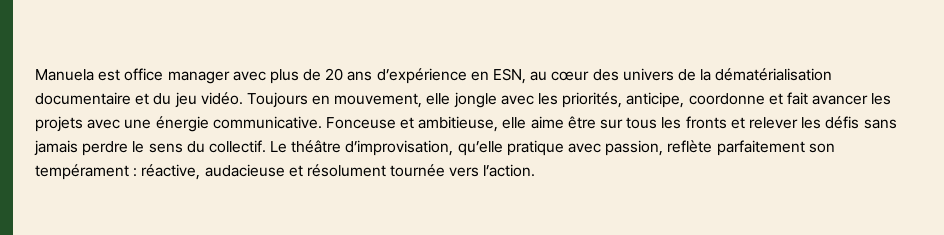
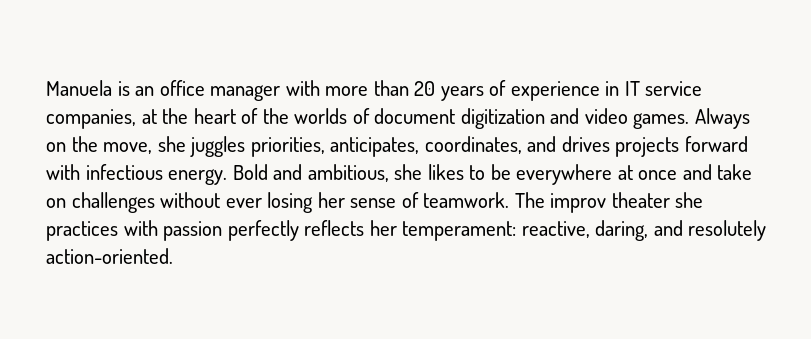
- Manuela est office manager avec plus de 20 ans d’expérience en ESN, au cœur des univers de la dématérialisation documentaire et du jeu vidéo. Toujours en mouvement, elle jongle avec les priorités, anticipe, coordonne et fait avancer les projets avec une énergie communicative. Fonceuse et ambitieuse, elle aime être sur tous les fronts et relever les défis sans jamais perdre le sens du collectif. Le théâtre d’improvisation, qu’elle pratique avec passion, reflète parfaitement son tempérament : réactive, audacieuse et résolument tournée vers l’action.
+ Manuela is an office manager with more than 20 years of experience in IT service companies, at the heart of the worlds of document digitization and video games. Always on the move, she juggles priorities, anticipates, coordinates, and drives projects forward with infectious energy. Bold and ambitious, she likes to be everywhere at once and take on challenges without ever losing her sense of teamwork. The improv theater she practices with passion perfectly reflects her temperament: reactive, daring, and resolutely action-oriented.

